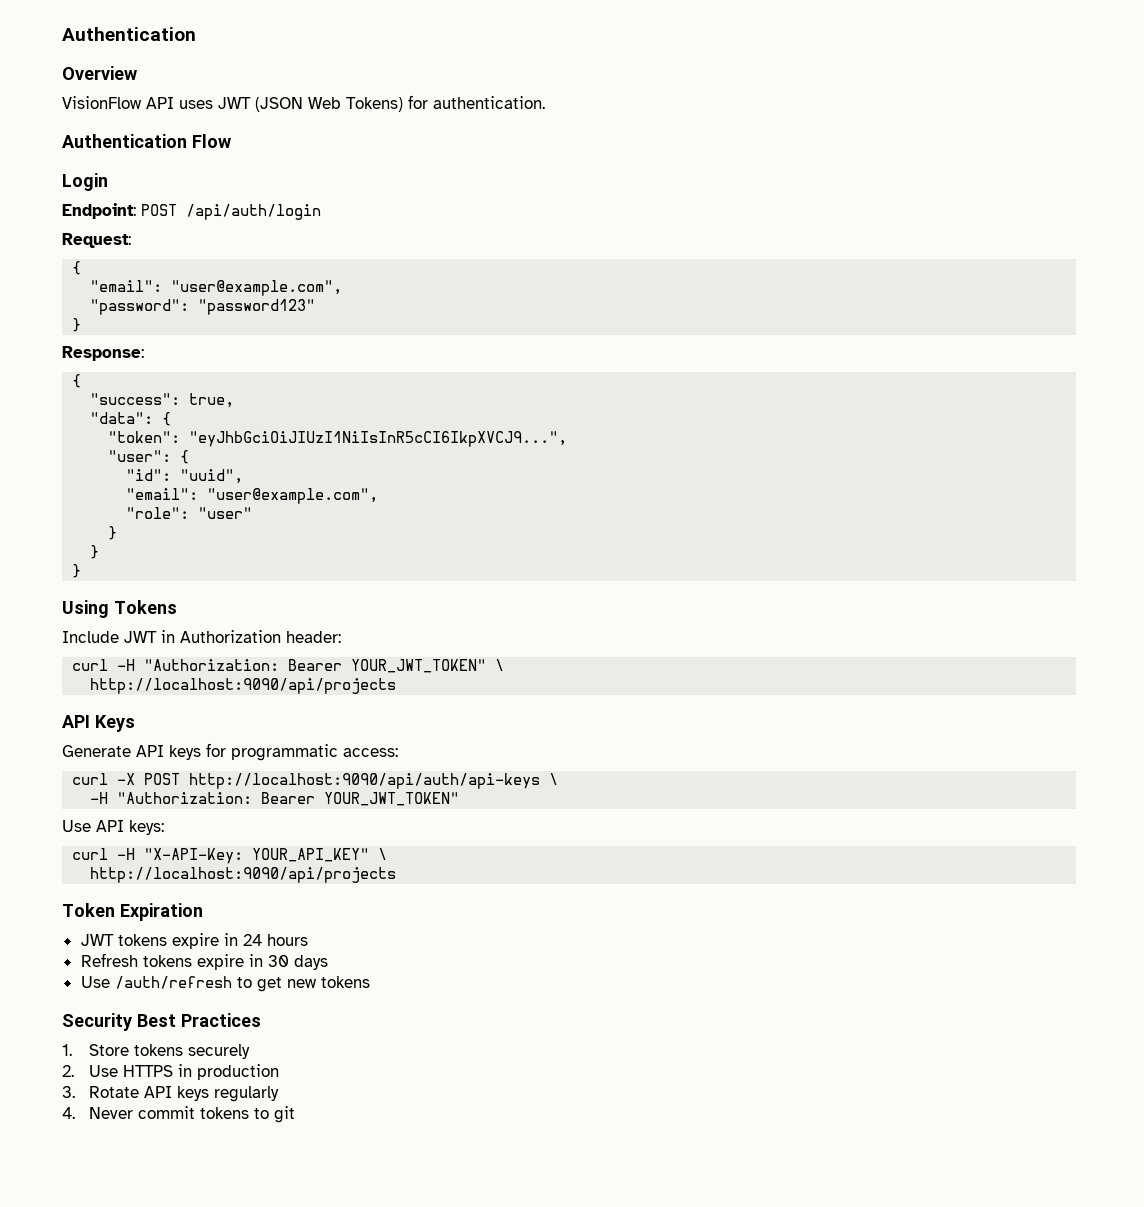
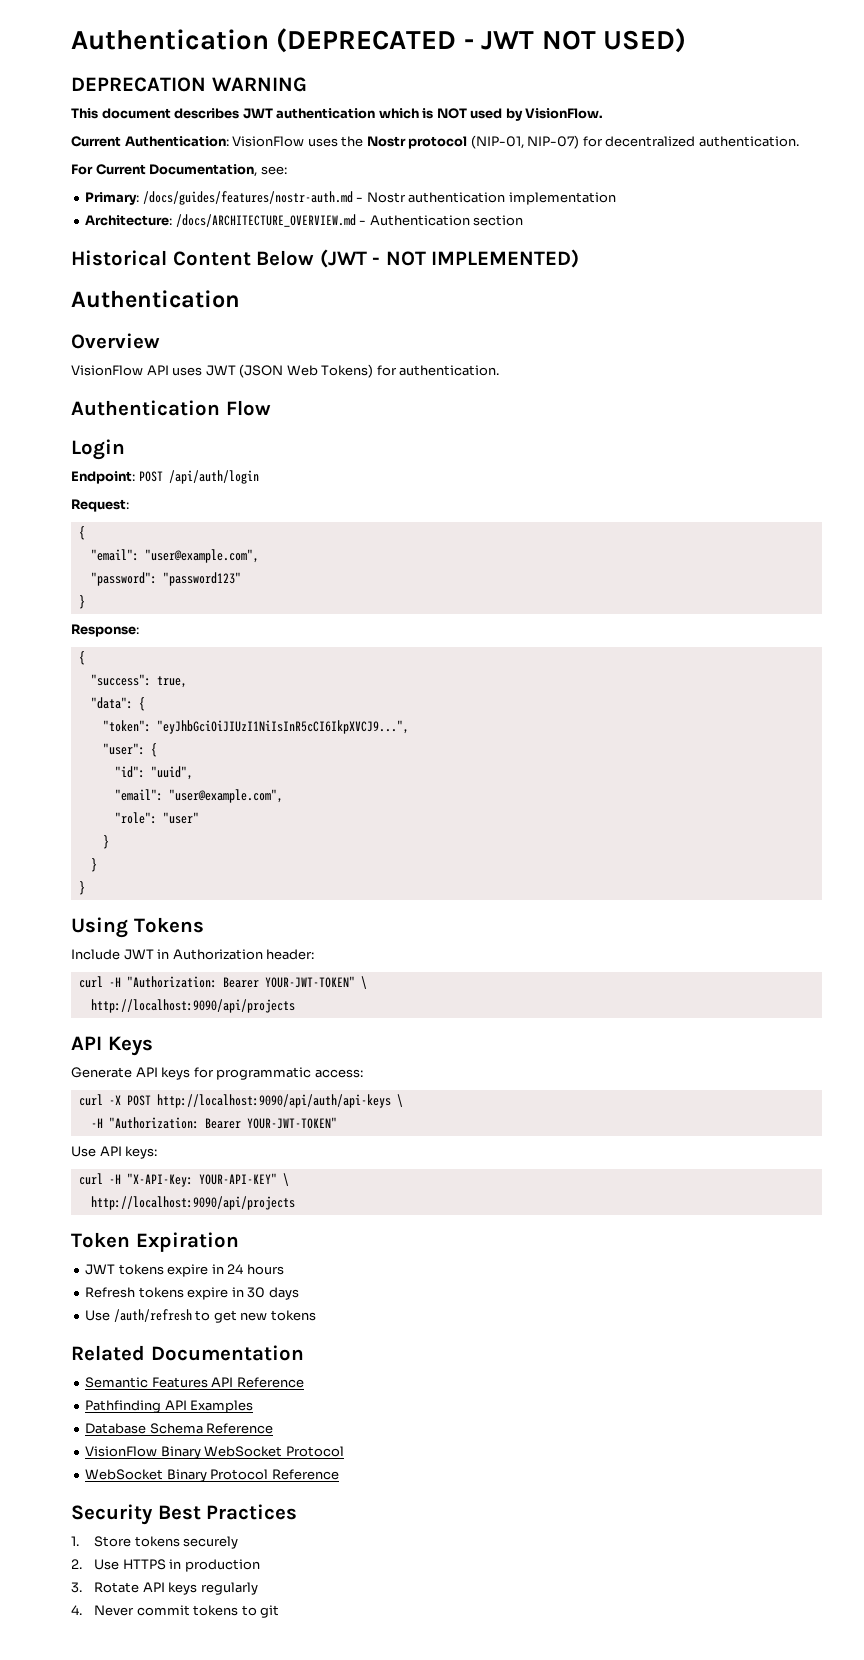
+ Authentication (DEPRECATED - JWT NOT USED)
+ DEPRECATION WARNING
+ This document describes JWT authentication which is NOT used by VisionFlow.
+ Current Authentication: VisionFlow uses the Nostr protocol (NIP-01, NIP-07) for decentralized authentication.
+ For Current Documentation, see:
+ Primary: /docs/guides/features/nostr-auth.md - Nostr authentication implementation
+ Architecture: /docs/ARCHITECTURE_OVERVIEW.md - Authentication section
+ Historical Content Below (JWT - NOT IMPLEMENTED)
- curl -H "Authorization: Bearer YOUR_JWT_TOKEN" \
+ curl -H "Authorization: Bearer YOUR-JWT-TOKEN" \
  curl -X POST http://localhost:9090/api/auth/api-keys \
- -H "Authorization: Bearer YOUR_JWT_TOKEN"
+ -H "Authorization: Bearer YOUR-JWT-TOKEN"
- curl -H "X-API-Key: YOUR_API_KEY" \
+ curl -H "X-API-Key: YOUR-API-KEY" \
+ Related Documentation
+ Semantic Features API Reference
+ Pathfinding API Examples
+ Database Schema Reference
+ VisionFlow Binary WebSocket Protocol
+ WebSocket Binary Protocol Reference

